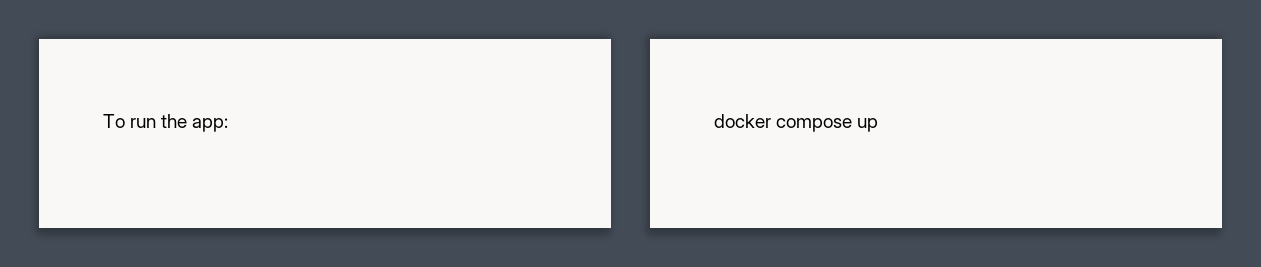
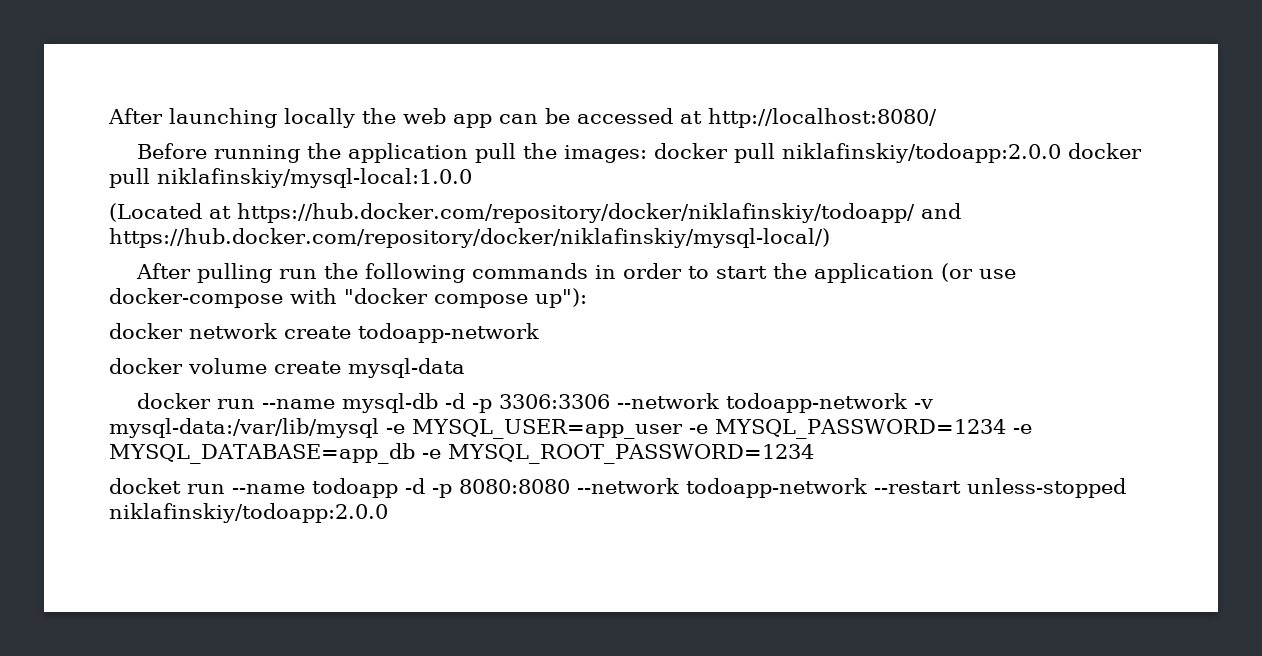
- To run the app:
- docker compose up
+ After launching locally the web app can be accessed at http://localhost:8080/
+ Before running the application pull the images: docker pull niklafinskiy/todoapp:2.0.0 docker pull niklafinskiy/mysql-local:1.0.0
+ (Located at https://hub.docker.com/repository/docker/niklafinskiy/todoapp/ and https://hub.docker.com/repository/docker/niklafinskiy/mysql-local/)
+ After pulling run the following commands in order to start the application (or use docker-compose with "docker compose up"):
+ docker network create todoapp-network
+ docker volume create mysql-data
+ docker run --name mysql-db -d -p 3306:3306 --network todoapp-network -v mysql-data:/var/lib/mysql -e MYSQL_USER=app_user -e MYSQL_PASSWORD=1234 -e MYSQL_DATABASE=app_db -e MYSQL_ROOT_PASSWORD=1234
+ docket run --name todoapp -d -p 8080:8080 --network todoapp-network --restart unless-stopped niklafinskiy/todoapp:2.0.0

